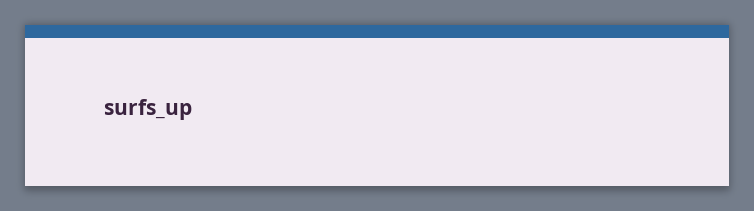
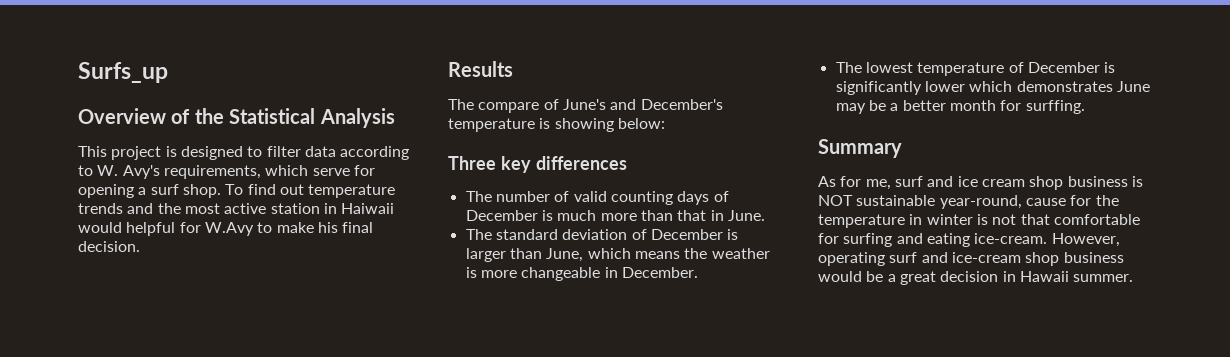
- surfs_up
+ Surfs_up
+ Overview of the Statistical Analysis
+ This project is designed to filter data according to W. Avy's requirements, which serve for opening a surf shop. To find out temperature trends and the most active station in Haiwaii would helpful for W.Avy to make his final decision.
+ Results
+ The compare of June's and December's temperature is showing below:
+ Three key differences
+ The number of valid counting days of December is much more than that in June.
+ The standard deviation of December is larger than June, which means the weather is more changeable in December.
+ The lowest temperature of December is significantly lower which demonstrates June may be a better month for surffing.
+ Summary
+ As for me, surf and ice cream shop business is NOT sustainable year-round, cause for the temperature in winter is not that comfortable for surfing and eating ice-cream. However, operating surf and ice-cream shop business would be a great decision in Hawaii summer.

